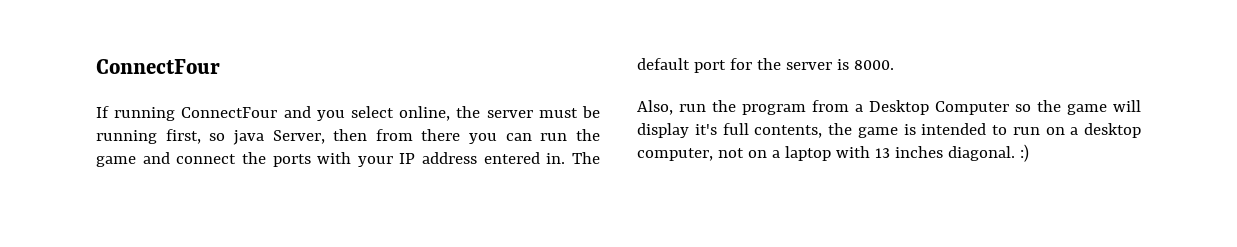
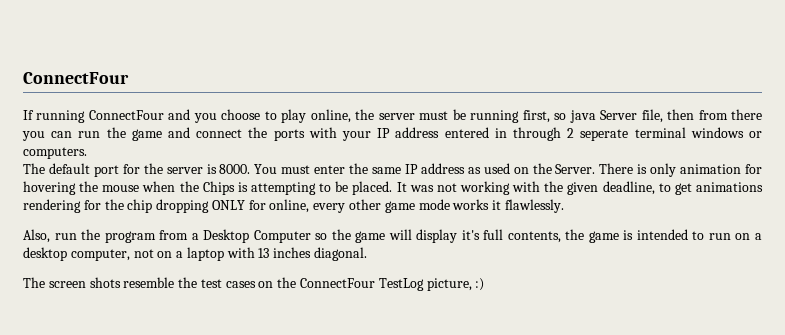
- If running ConnectFour and you select online, the server must be running first, so java Server, then from there you can run the game and connect the ports with your IP address entered in. The default port for the server is 8000.
+ If running ConnectFour and you choose to play online, the server must be running first, so java Server file, then from there you can run the game and connect the ports with your IP address entered in through 2 seperate terminal windows or computers.
+ The default port for the server is 8000. You must enter the same IP address as used on the Server. There is only animation for hovering the mouse when the Chips is attempting to be placed. It was not working with the given deadline, to get animations rendering for the chip dropping ONLY for online, every other game mode works it flawlessly.
- Also, run the program from a Desktop Computer so the game will display it's full contents, the game is intended to run on a desktop computer, not on a laptop with 13 inches diagonal. :)
+ Also, run the program from a Desktop Computer so the game will display it's full contents, the game is intended to run on a desktop computer, not on a laptop with 13 inches diagonal.
+ The screen shots resemble the test cases on the ConnectFour TestLog picture, :)

